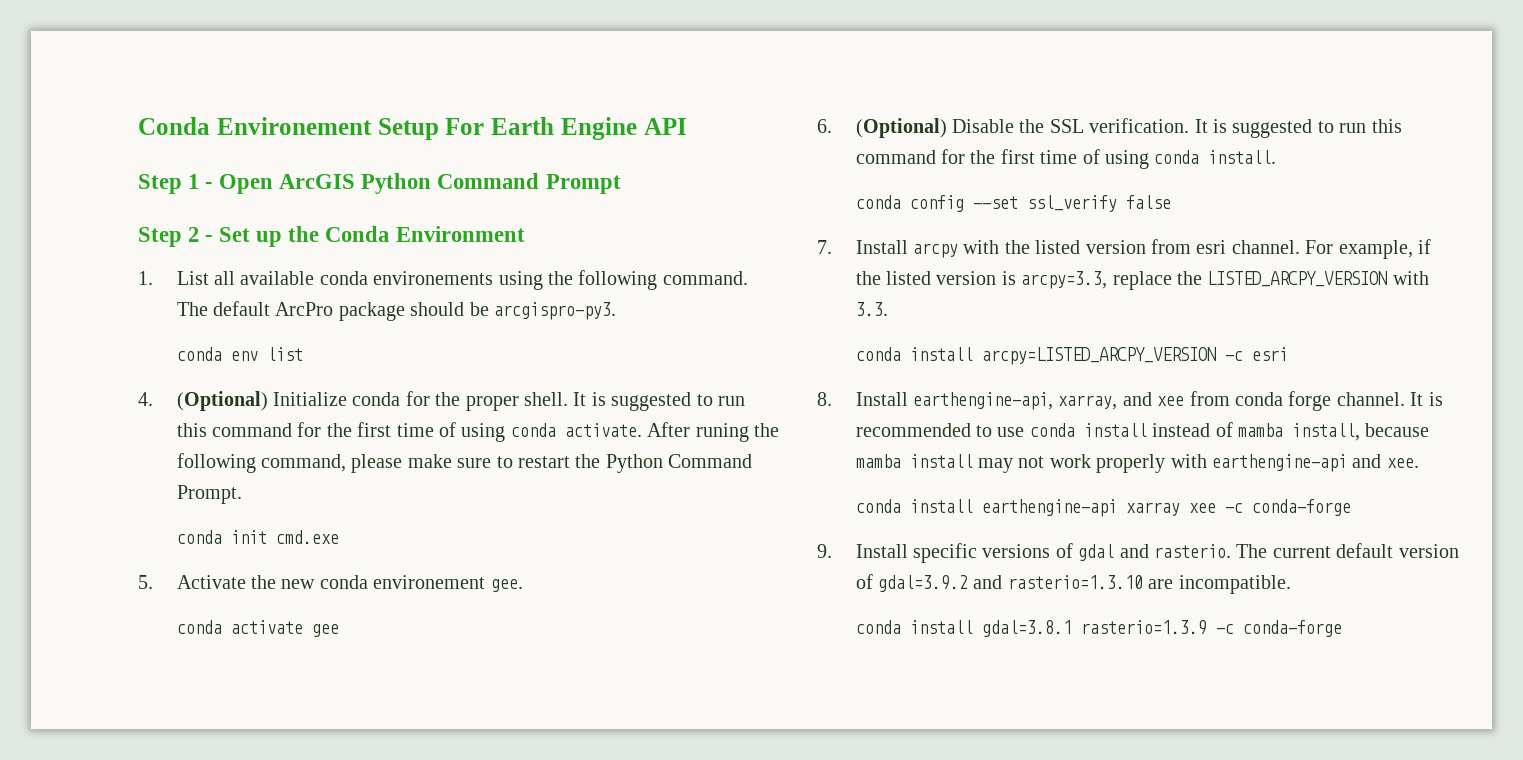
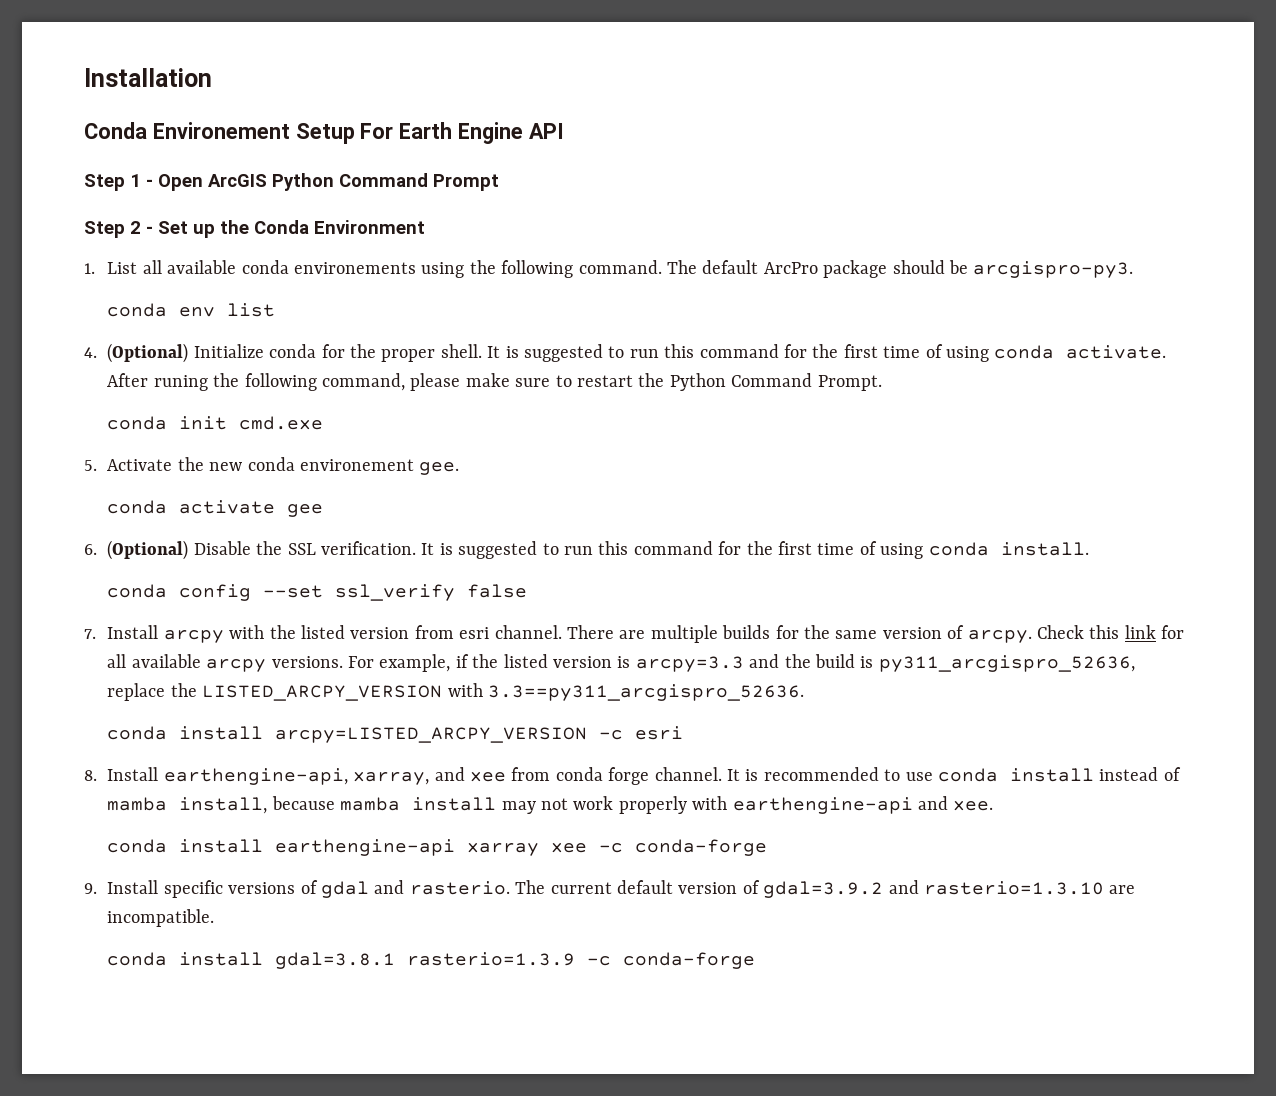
+ Installation
+ There are multiple builds for the same version of arcpy. Check this link for all available arcpy versions.
- For example, if the listed version is arcpy=3.3, replace the LISTED_ARCPY_VERSION with 3.3.
+ For example, if the listed version is arcpy=3.3 and the build is py311_arcgispro_52636, replace the LISTED_ARCPY_VERSION with 3.3==py311_arcgispro_52636.

